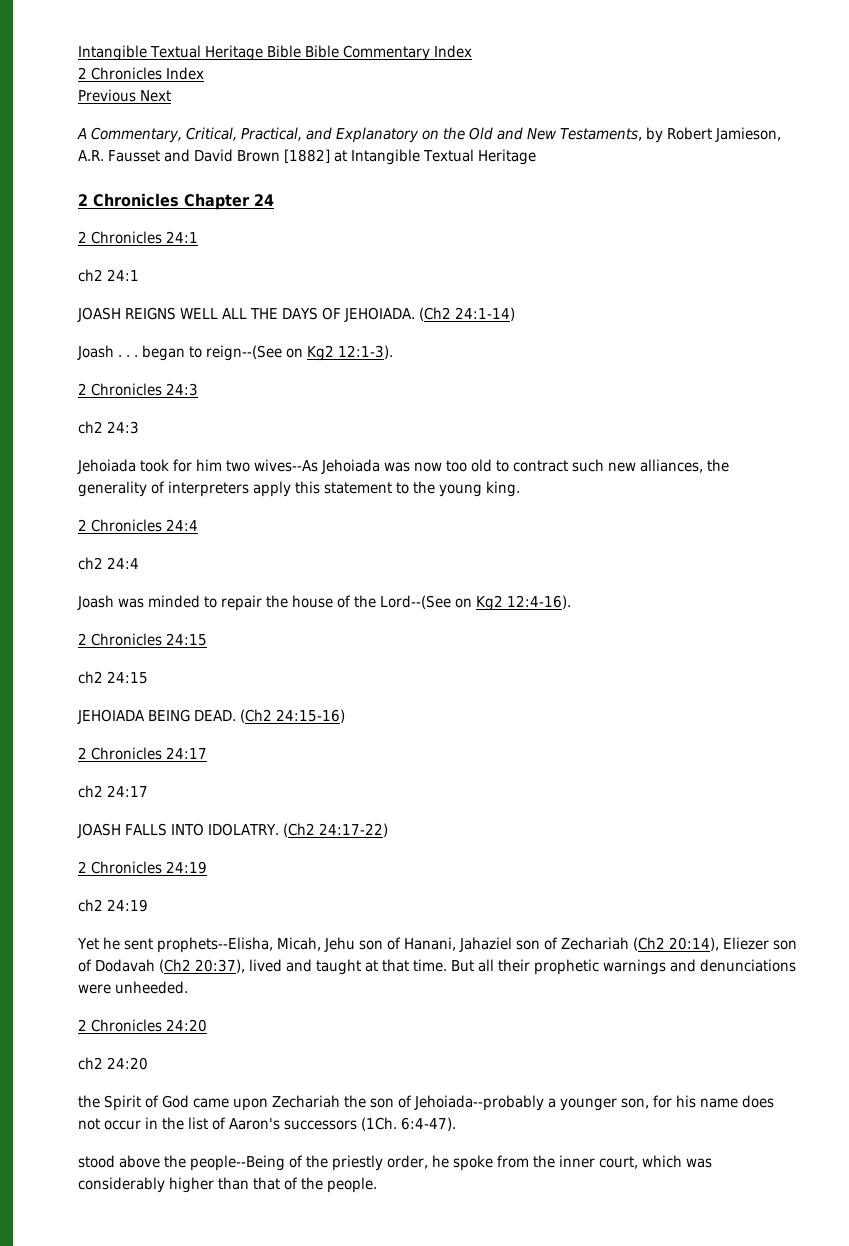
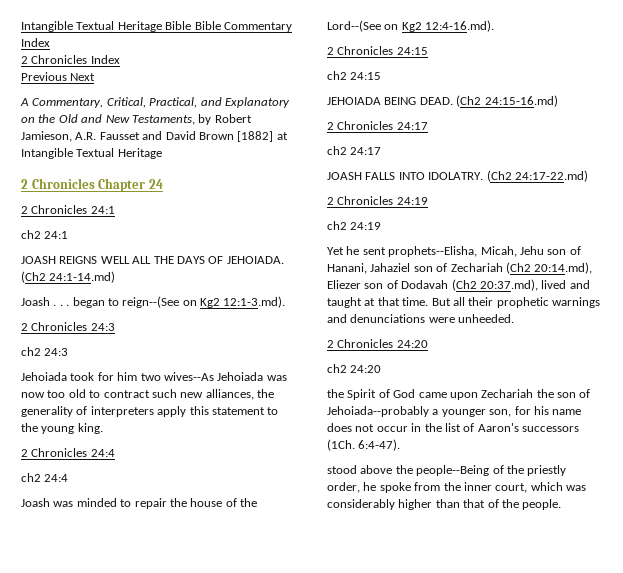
- (Ch2 24:1-14)
+ (Ch2 24:1-14.md)
- Joash . . . began to reign--(See on Kg2 12:1-3).
+ Joash . . . began to reign--(See on Kg2 12:1-3.md).
- Joash was minded to repair the house of the Lord--(See on Kg2 12:4-16).
+ Joash was minded to repair the house of the Lord--(See on Kg2 12:4-16.md).
- (Ch2 24:15-16)
+ (Ch2 24:15-16.md)
- (Ch2 24:17-22)
+ (Ch2 24:17-22.md)
- Yet he sent prophets--Elisha, Micah, Jehu son of Hanani, Jahaziel son of Zechariah (Ch2 20:14), Eliezer son of Dodavah (Ch2 20:37), lived and taught at that time.
+ Yet he sent prophets--Elisha, Micah, Jehu son of Hanani, Jahaziel son of Zechariah (Ch2 20:14.md), Eliezer son of Dodavah (Ch2 20:37.md), lived and taught at that time.

